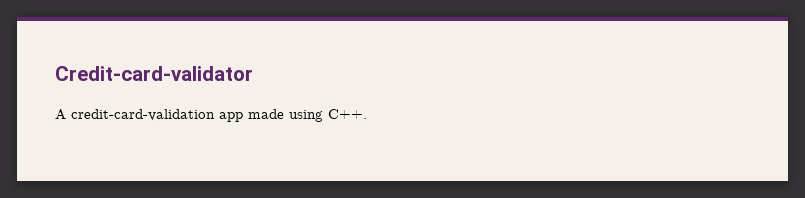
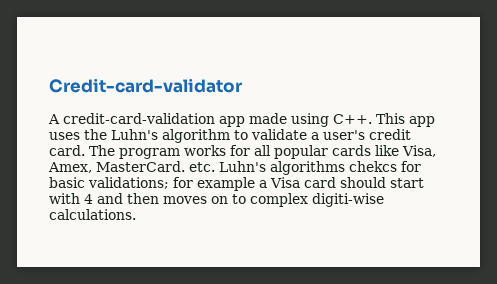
- A credit-card-validation app made using C++.
+ A credit-card-validation app made using C++. This app uses the Luhn's algorithm to validate a user's credit card. The program works for all popular cards like Visa, Amex, MasterCard. etc. Luhn's algorithms chekcs for basic validations; for example a Visa card should start with 4 and then moves on to complex digiti-wise calculations.

